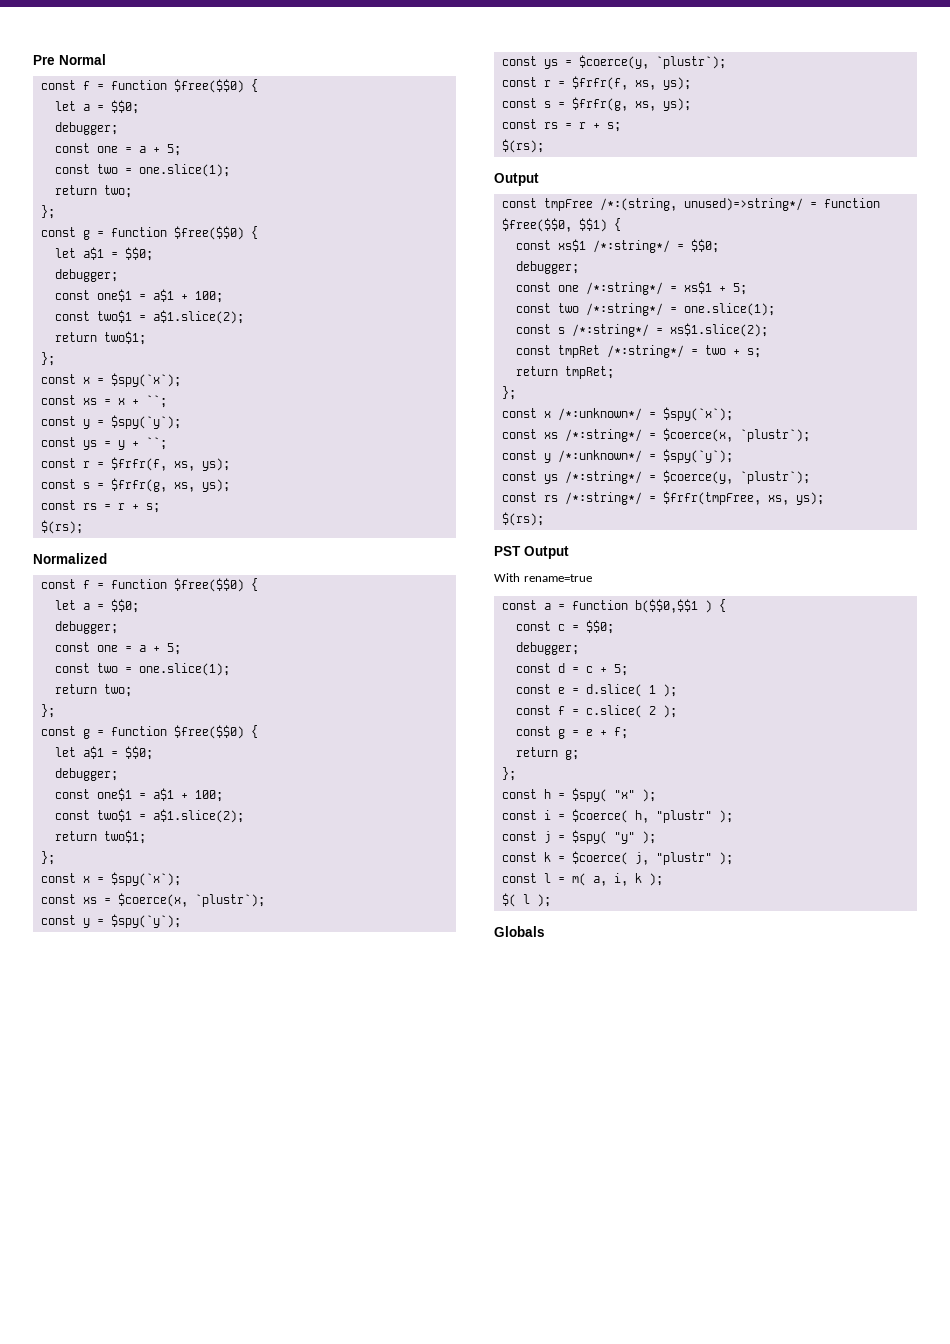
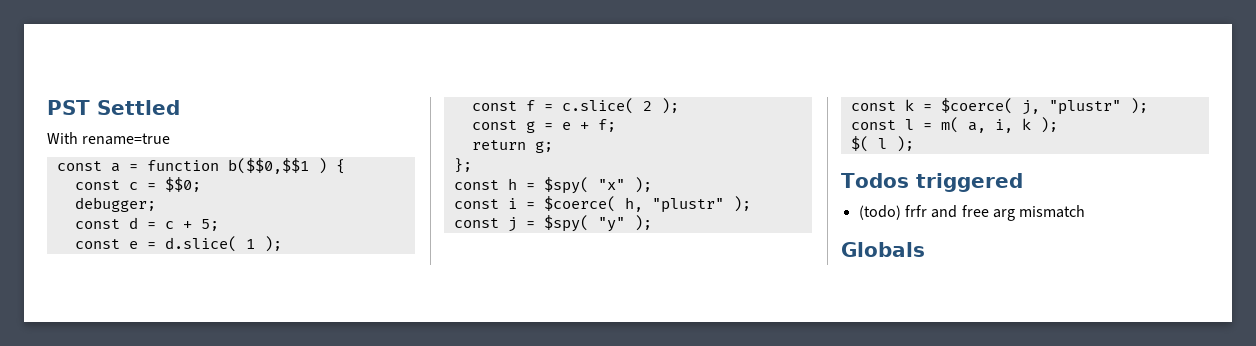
- Pre Normal
- const f = function $free($$0) {
- let a = $$0;
- debugger;
- const one = a + 5;
- const two = one.slice(1);
- return two;
- };
- const g = function $free($$0) {
- let a$1 = $$0;
- debugger;
- const one$1 = a$1 + 100;
- const two$1 = a$1.slice(2);
- return two$1;
- };
- const x = $spy(`x`);
- const xs = x + ``;
- const y = $spy(`y`);
- const ys = y + ``;
- const r = $frfr(f, xs, ys);
- const s = $frfr(g, xs, ys);
- const rs = r + s;
- $(rs);
- Normalized
- const f = function $free($$0) {
- let a = $$0;
- debugger;
- const one = a + 5;
- const two = one.slice(1);
- return two;
- };
- const g = function $free($$0) {
- let a$1 = $$0;
- debugger;
- const one$1 = a$1 + 100;
- const two$1 = a$1.slice(2);
- return two$1;
- };
- const x = $spy(`x`);
- const xs = $coerce(x, `plustr`);
- const y = $spy(`y`);
- const ys = $coerce(y, `plustr`);
- const r = $frfr(f, xs, ys);
- const s = $frfr(g, xs, ys);
- const rs = r + s;
- $(rs);
- Output
- const tmpFree /*:(string, unused)=>string*/ = function $free($$0, $$1) {
- const xs$1 /*:string*/ = $$0;
- debugger;
- const one /*:string*/ = xs$1 + 5;
- const two /*:string*/ = one.slice(1);
- const s /*:string*/ = xs$1.slice(2);
- const tmpRet /*:string*/ = two + s;
- return tmpRet;
- };
- const x /*:unknown*/ = $spy(`x`);
- const xs /*:string*/ = $coerce(x, `plustr`);
- const y /*:unknown*/ = $spy(`y`);
- const ys /*:string*/ = $coerce(y, `plustr`);
- const rs /*:string*/ = $frfr(tmpFree, xs, ys);
- $(rs);
- PST Output
+ PST Settled
+ Todos triggered
+ (todo) frfr and free arg mismatch

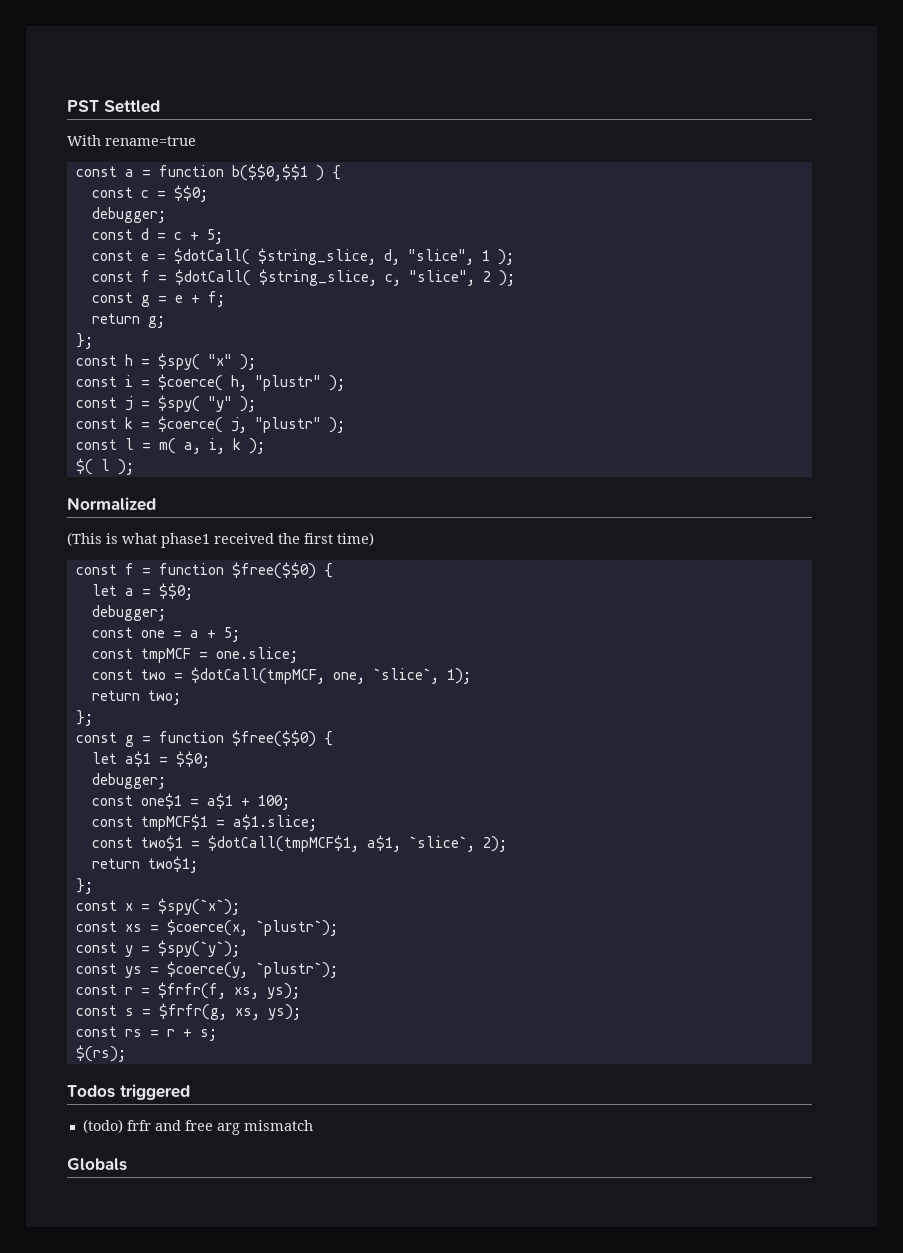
- const e = d.slice( 1 );
+ const e = $dotCall( $string_slice, d, "slice", 1 );
- const f = c.slice( 2 );
+ const f = $dotCall( $string_slice, c, "slice", 2 );
+ Normalized
+ (This is what phase1 received the first time)
+ const f = function $free($$0) {
+ let a = $$0;
+ debugger;
+ const one = a + 5;
+ const tmpMCF = one.slice;
+ const two = $dotCall(tmpMCF, one, `slice`, 1);
+ return two;
+ };
+ const g = function $free($$0) {
+ let a$1 = $$0;
+ debugger;
+ const one$1 = a$1 + 100;
+ const tmpMCF$1 = a$1.slice;
+ const two$1 = $dotCall(tmpMCF$1, a$1, `slice`, 2);
+ return two$1;
+ };
+ const x = $spy(`x`);
+ const xs = $coerce(x, `plustr`);
+ const y = $spy(`y`);
+ const ys = $coerce(y, `plustr`);
+ const r = $frfr(f, xs, ys);
+ const s = $frfr(g, xs, ys);
+ const rs = r + s;
+ $(rs);

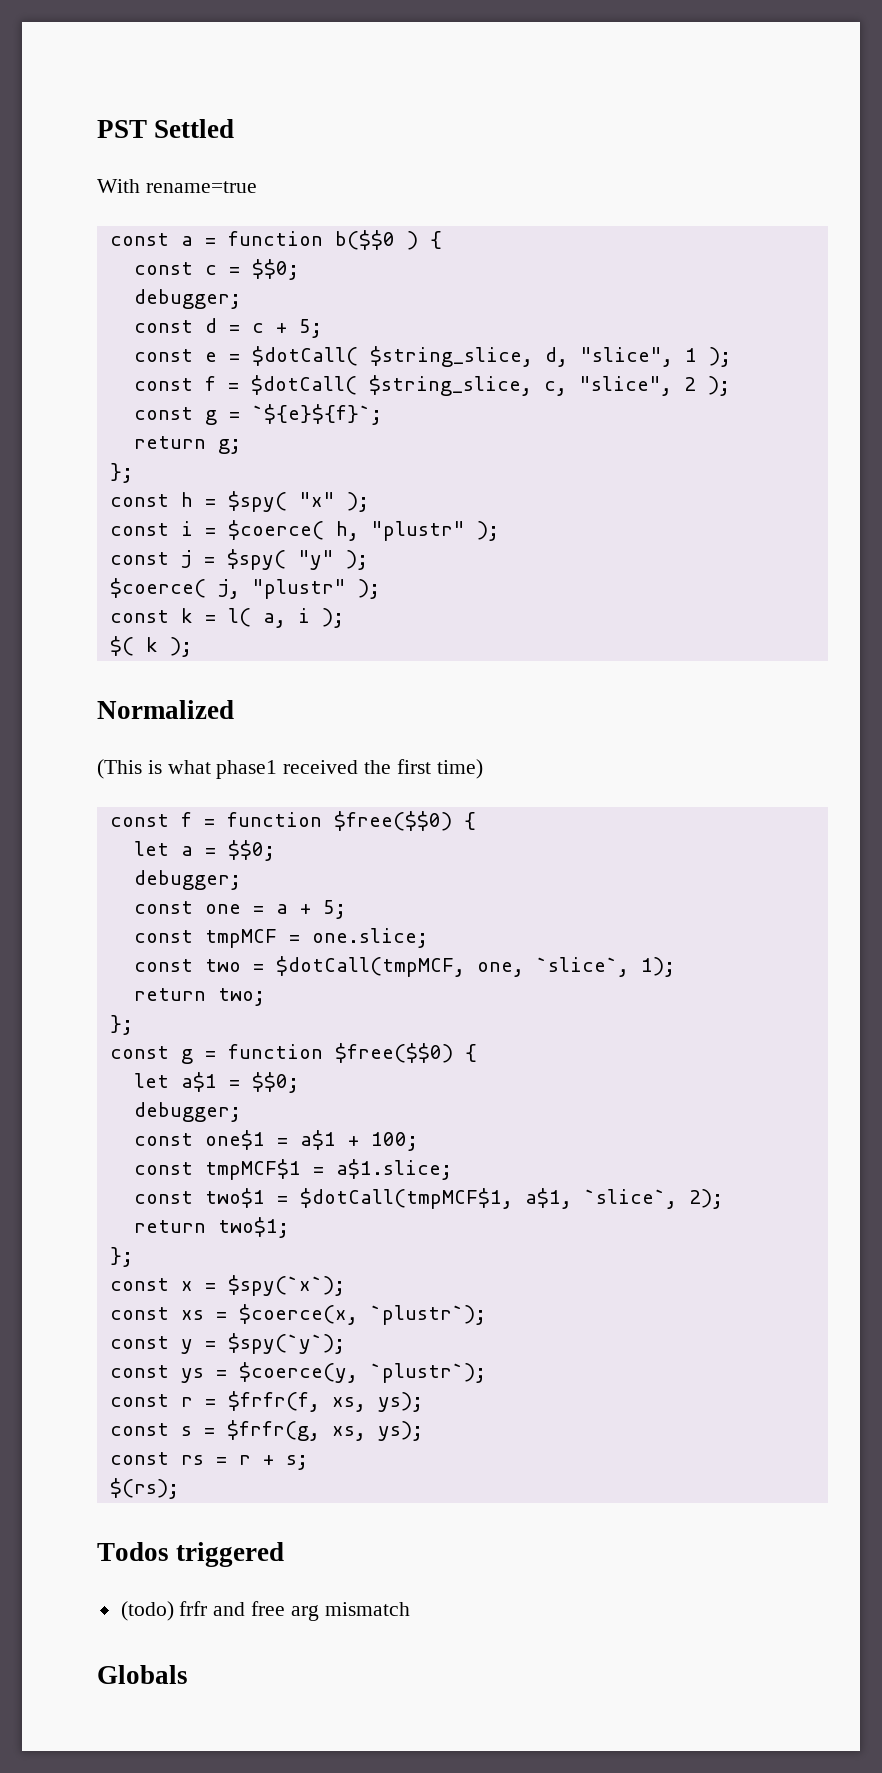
- const a = function b($$0,$$1 ) {
+ const a = function b($$0 ) {
- const g = e + f;
+ const g = `${e}${f}`;
- const k = $coerce( j, "plustr" );
+ $coerce( j, "plustr" );
- const l = m( a, i, k );
+ const k = l( a, i );
- $( l );
+ $( k );

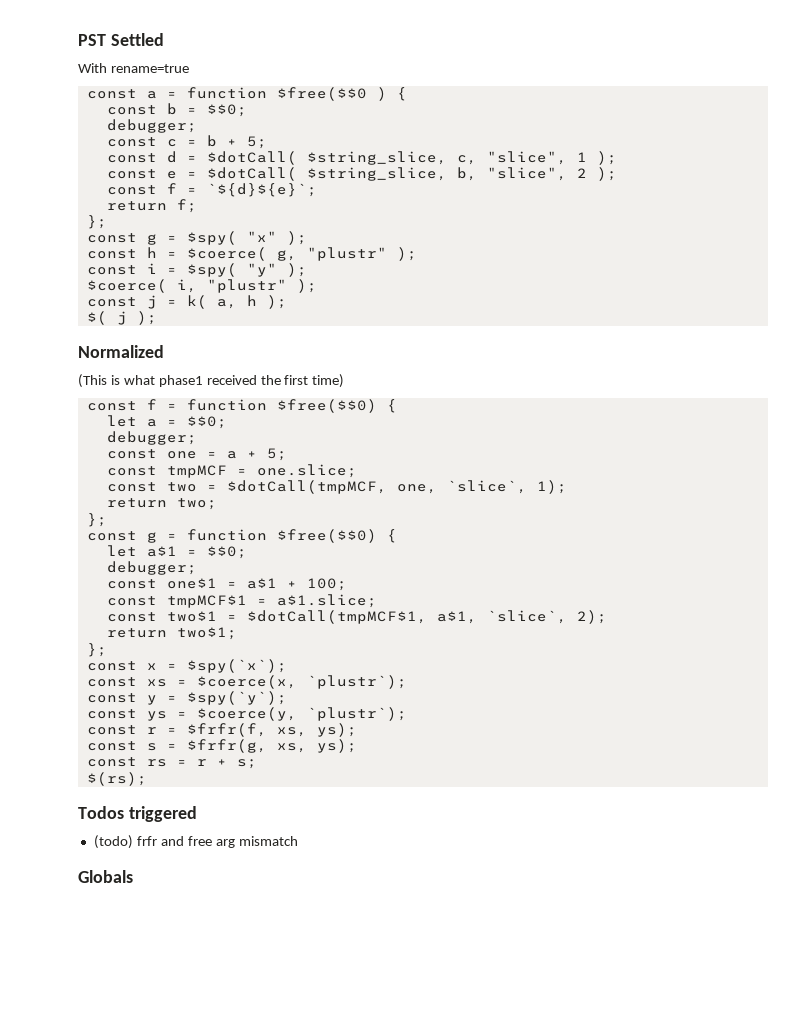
- const a = function b($$0 ) {
+ const a = function $free($$0 ) {
- const c = $$0;
+ const b = $$0;
  debugger;
- const d = c + 5;
+ const c = b + 5;
+ const d = $dotCall( $string_slice, c, "slice", 1 );
- const e = $dotCall( $string_slice, d, "slice", 1 );
+ const e = $dotCall( $string_slice, b, "slice", 2 );
- const f = $dotCall( $string_slice, c, "slice", 2 );
- const g = `${e}${f}`;
- return g;
+ const f = `${d}${e}`;
+ return f;
  };
- const h = $spy( "x" );
+ const g = $spy( "x" );
- const i = $coerce( h, "plustr" );
+ const h = $coerce( g, "plustr" );
+ const i = $spy( "y" );
+ $coerce( i, "plustr" );
- const j = $spy( "y" );
- $coerce( j, "plustr" );
- const k = l( a, i );
+ const j = k( a, h );
- $( k );
+ $( j );

